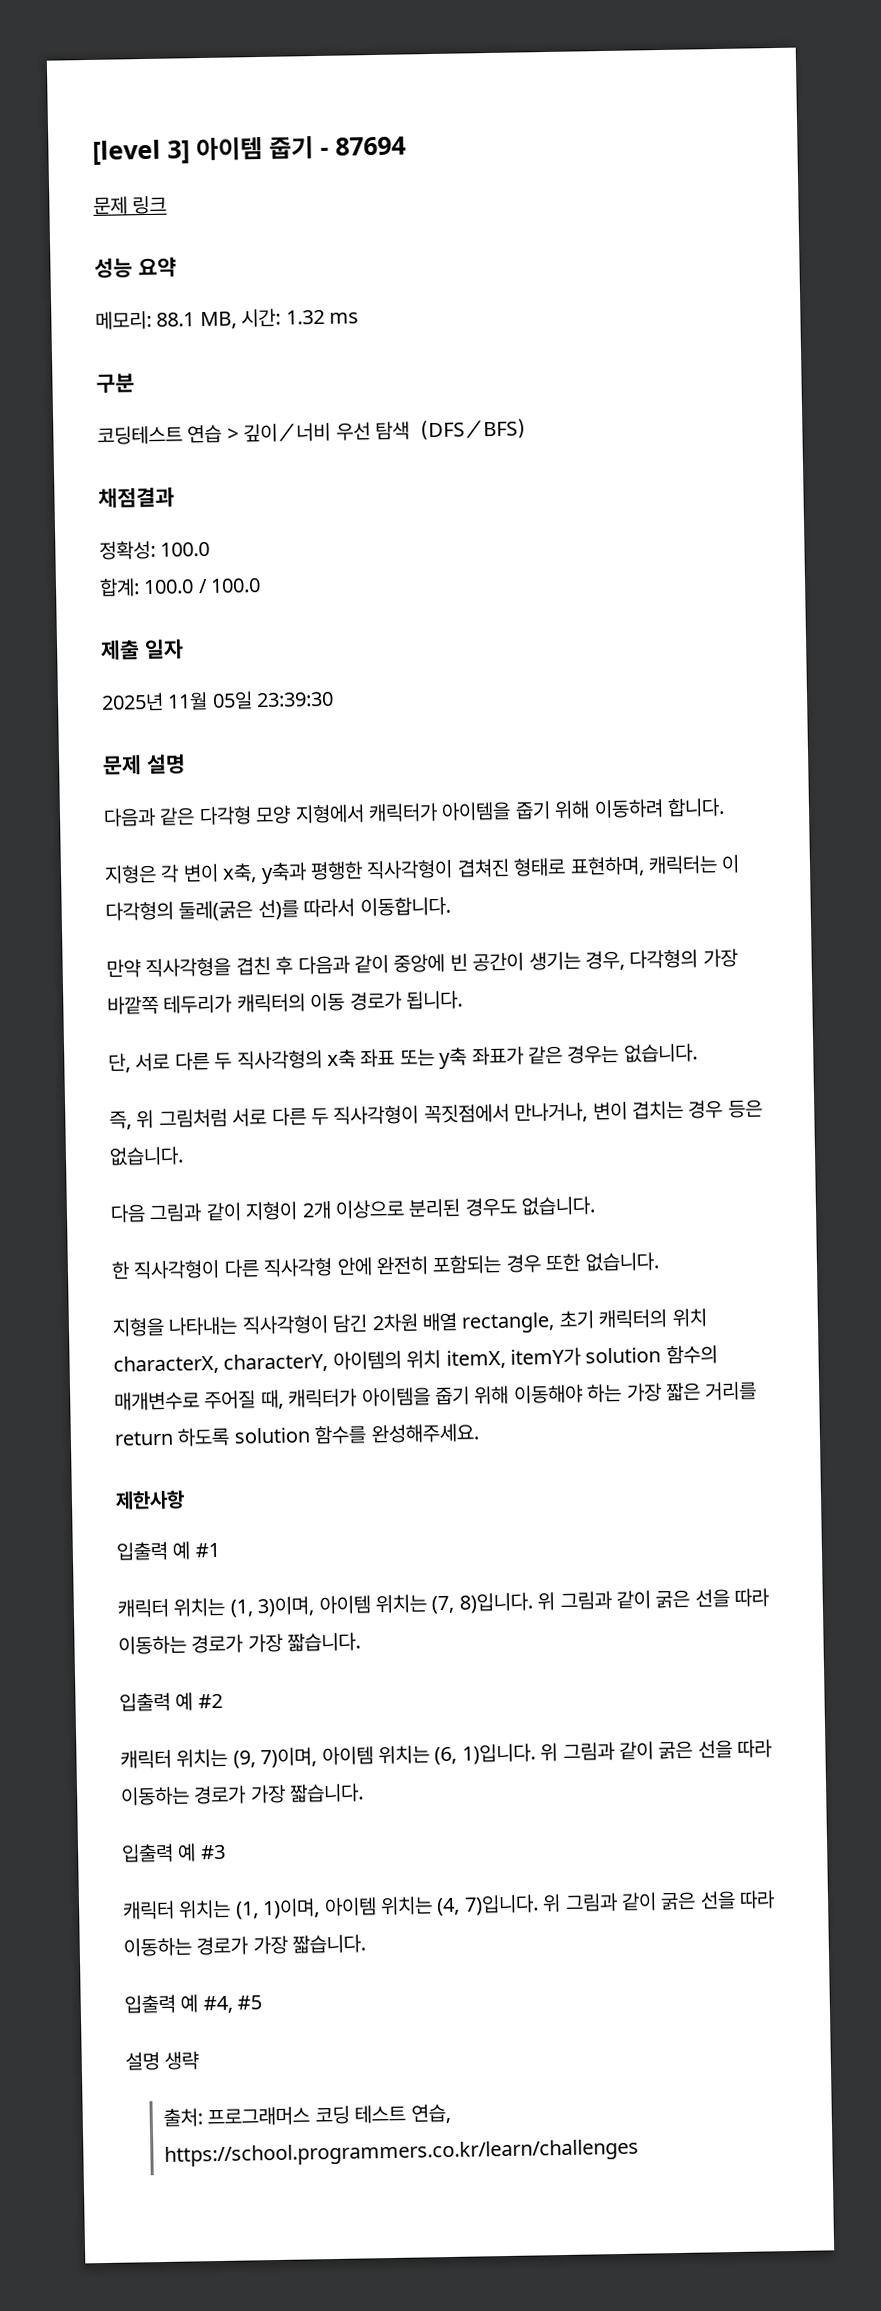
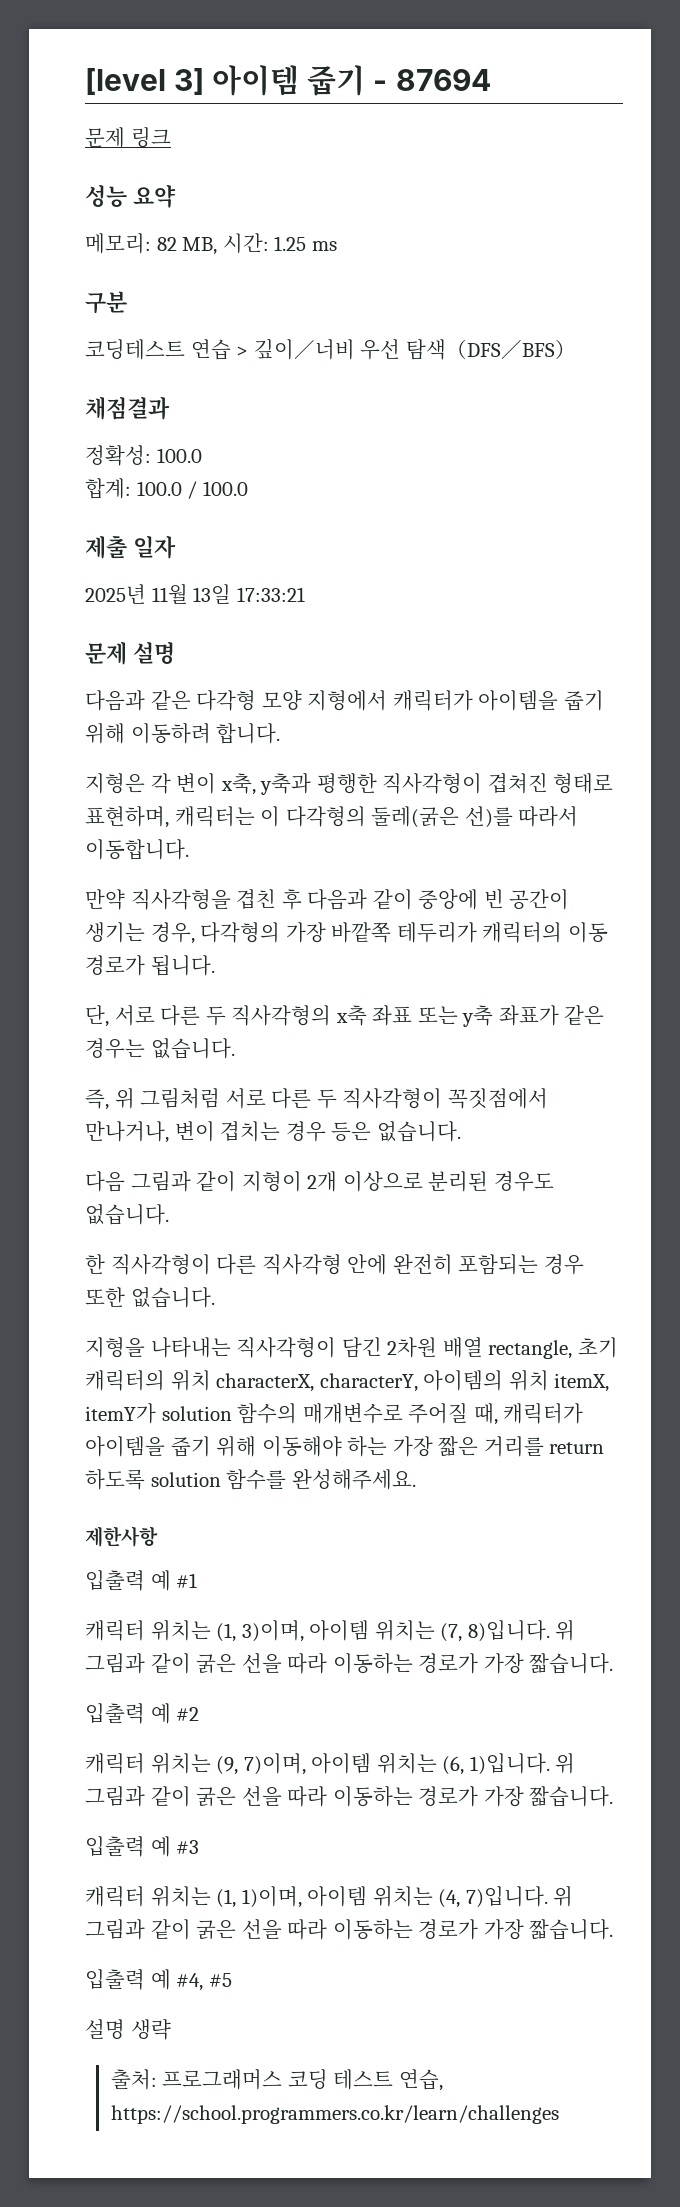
- 메모리: 88.1 MB, 시간: 1.32 ms
+ 메모리: 82 MB, 시간: 1.25 ms
- 2025년 11월 05일 23:39:30
+ 2025년 11월 13일 17:33:21

